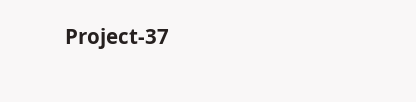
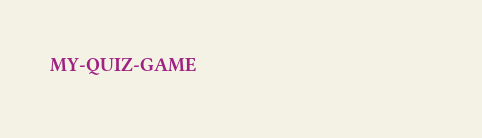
- Project-37
+ MY-QUIZ-GAME

